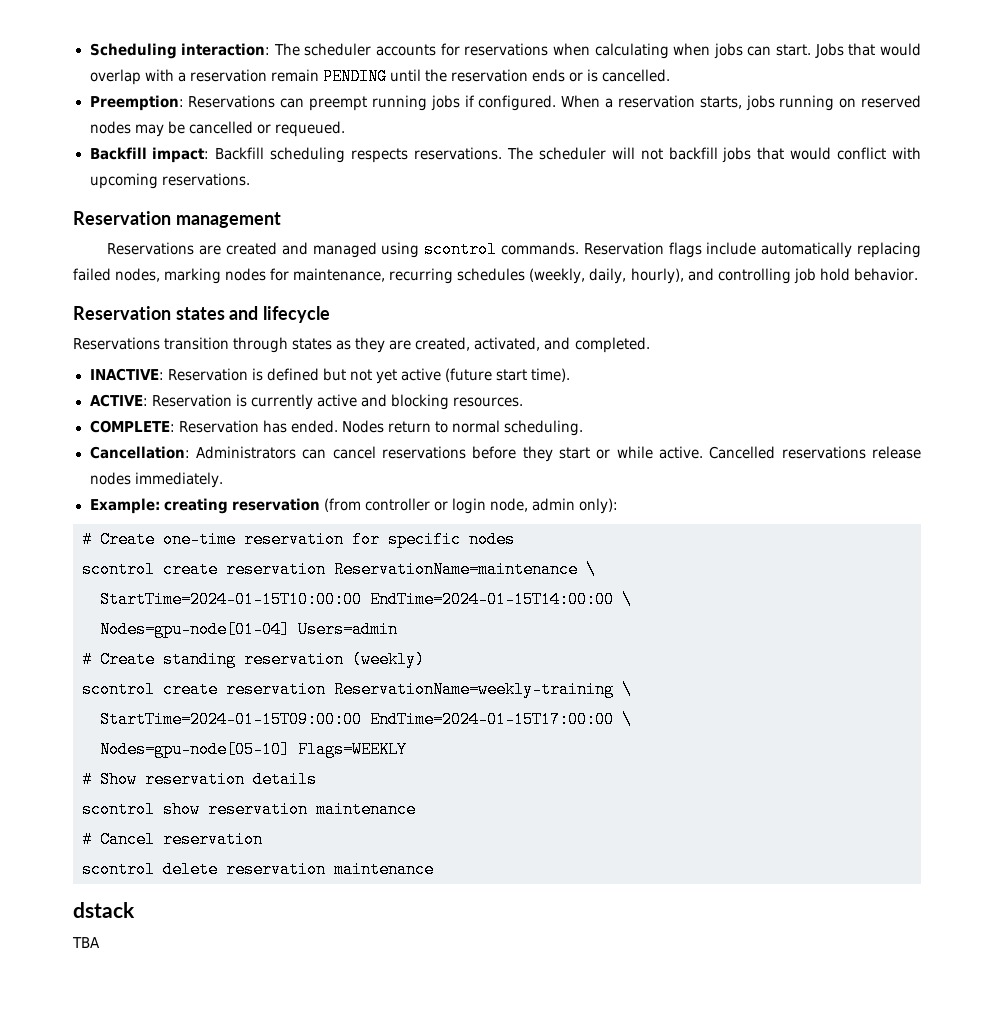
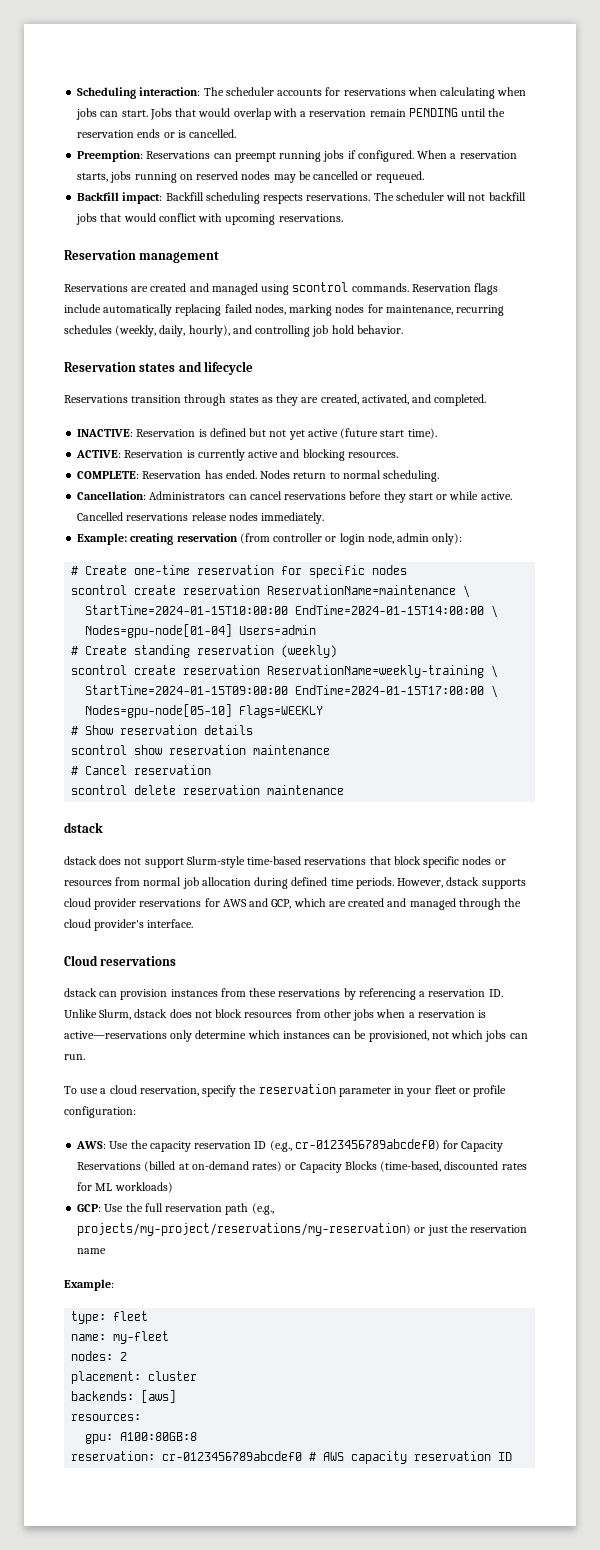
- TBA
+ dstack does not support Slurm-style time-based reservations that block specific nodes or resources from normal job allocation during defined time periods. However, dstack supports cloud provider reservations for AWS and GCP, which are created and managed through the cloud provider's interface.
+ Cloud reservations
+ dstack can provision instances from these reservations by referencing a reservation ID. Unlike Slurm, dstack does not block resources from other jobs when a reservation is active—reservations only determine which instances can be provisioned, not which jobs can run.
+ To use a cloud reservation, specify the reservation parameter in your fleet or profile configuration:
+ AWS: Use the capacity reservation ID (e.g., cr-0123456789abcdef0) for Capacity Reservations (billed at on-demand rates) or Capacity Blocks (time-based, discounted rates for ML workloads)
+ GCP: Use the full reservation path (e.g., projects/my-project/reservations/my-reservation) or just the reservation name
+ Example:
+ type: fleet
+ name: my-fleet
+ nodes: 2
+ placement: cluster
+ backends: [aws]
+ resources:
+ gpu: A100:80GB:8
+ reservation: cr-0123456789abcdef0 # AWS capacity reservation ID

